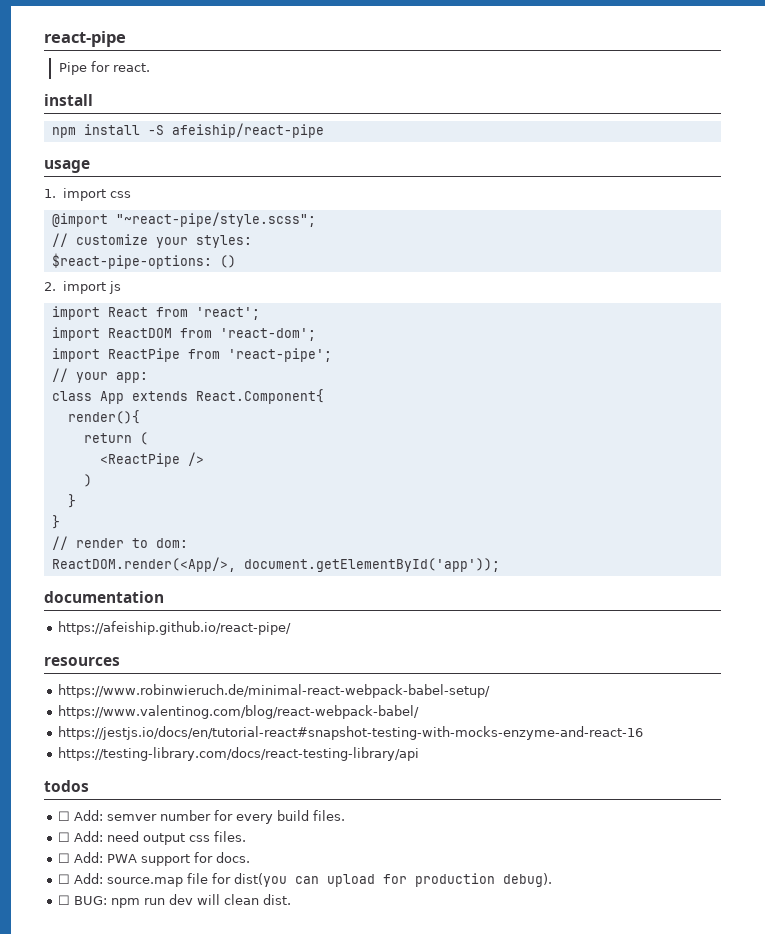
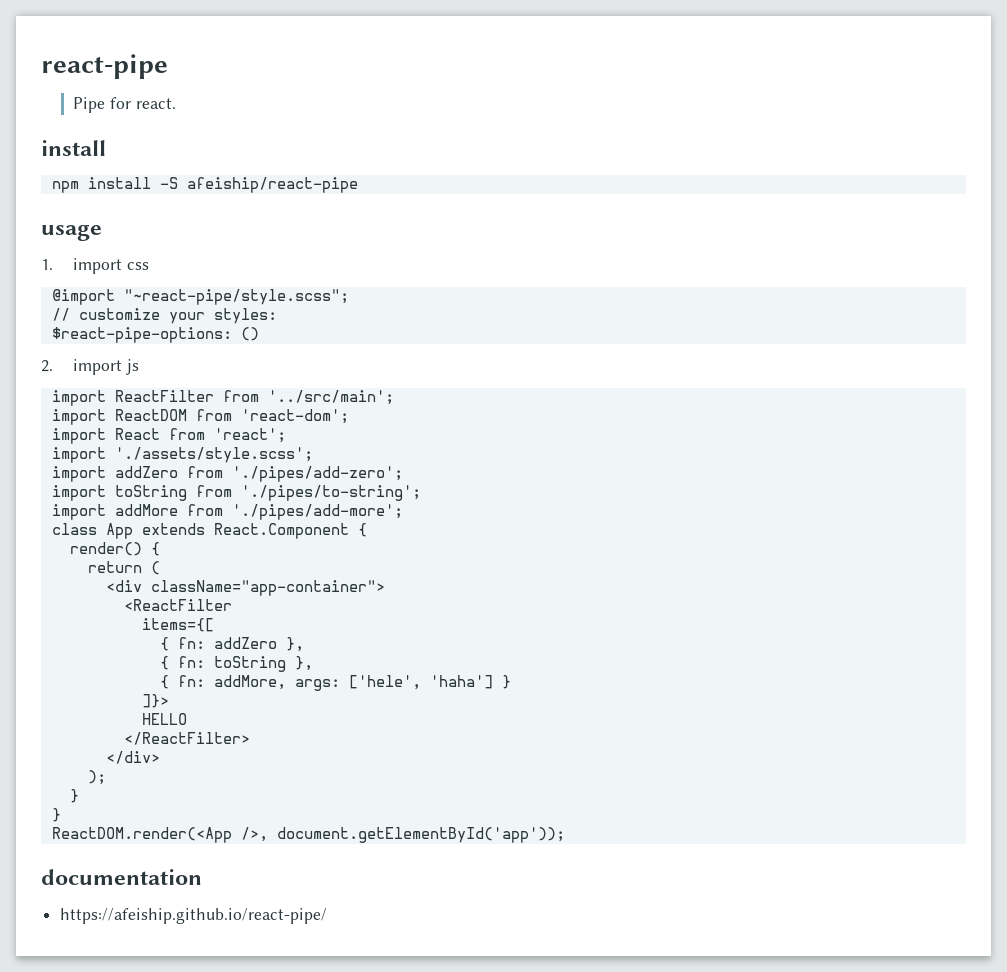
- import React from 'react';
+ import ReactFilter from '../src/main';
- import ReactPipe from 'react-pipe';
- // your app:
- class App extends React.Component{
- render(){
+ import React from 'react';
+ import './assets/style.scss';
+ import addZero from './pipes/add-zero';
+ import toString from './pipes/to-string';
+ import addMore from './pipes/add-more';
+ class App extends React.Component {
+ render() {
  return (
- <ReactPipe />
- )
+ <div className="app-container">
+ <ReactFilter
+ items={[
+ { fn: addZero },
+ { fn: toString },
+ { fn: addMore, args: ['hele', 'haha'] }
+ ]}>
+ HELLO
+ </ReactFilter>
+ </div>
+ );
  }
  }
- // render to dom:
- ReactDOM.render(<App/>, document.getElementById('app'));
+ ReactDOM.render(<App />, document.getElementById('app'));
  documentation
  https://afeiship.github.io/react-pipe/
- resources
- https://www.robinwieruch.de/minimal-react-webpack-babel-setup/
- https://www.valentinog.com/blog/react-webpack-babel/
- https://jestjs.io/docs/en/tutorial-react#snapshot-testing-with-mocks-enzyme-and-react-16
- https://testing-library.com/docs/react-testing-library/api
- todos
- ☐ Add: semver number for every build files.
- ☐ Add: need output css files.
- ☐ Add: PWA support for docs.
- ☐ Add: source.map file for dist(you can upload for production debug).
- ☐ BUG: npm run dev will clean dist.

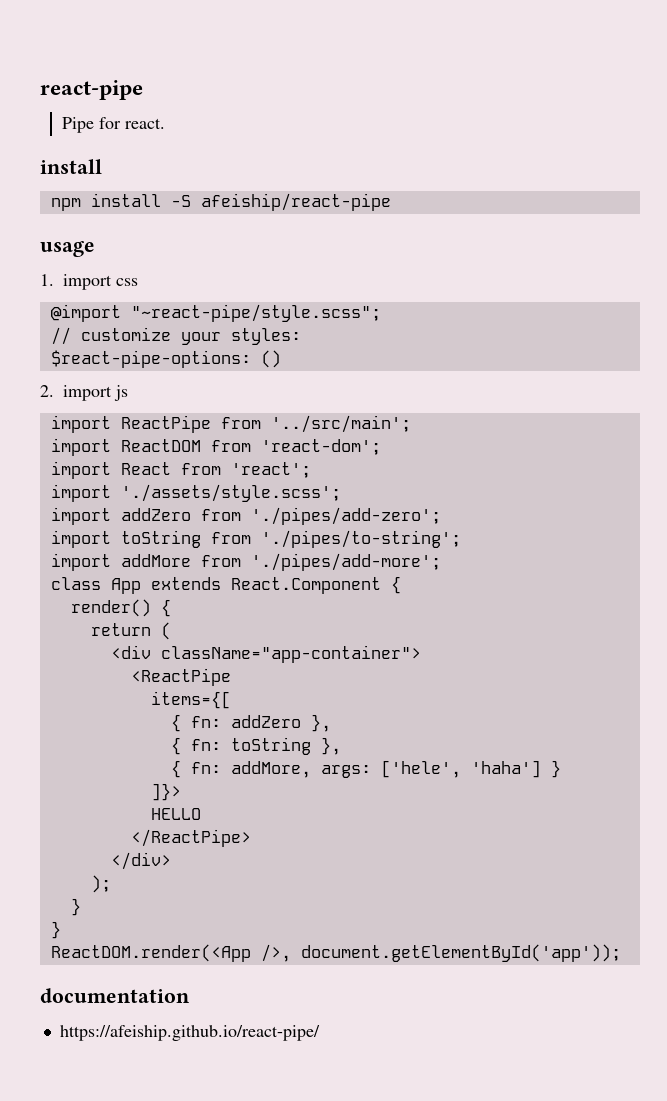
- import ReactFilter from '../src/main';
+ import ReactPipe from '../src/main';
- <ReactFilter
+ <ReactPipe
- </ReactFilter>
+ </ReactPipe>

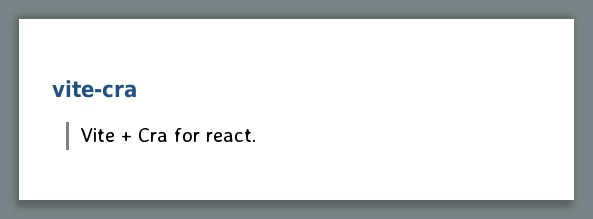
- react-pipe
- Pipe for react.
- install
- npm install -S afeiship/react-pipe
- usage
- 1. import css
- @import "~react-pipe/style.scss";
- // customize your styles:
- $react-pipe-options: ()
- 2. import js
- import ReactPipe from '../src/main';
- import ReactDOM from 'react-dom';
- import React from 'react';
- import './assets/style.scss';
- import addZero from './pipes/add-zero';
- import toString from './pipes/to-string';
- import addMore from './pipes/add-more';
- class App extends React.Component {
- render() {
- return (
- <div className="app-container">
- <ReactPipe
- items={[
- { fn: addZero },
- { fn: toString },
- { fn: addMore, args: ['hele', 'haha'] }
- ]}>
- HELLO
- </ReactPipe>
- </div>
- );
- }
- }
- ReactDOM.render(<App />, document.getElementById('app'));
- documentation
- https://afeiship.github.io/react-pipe/
+ vite-cra
+ Vite + Cra for react.

